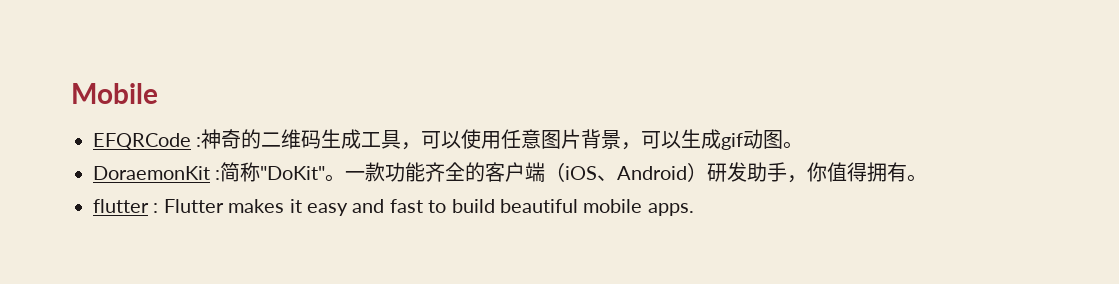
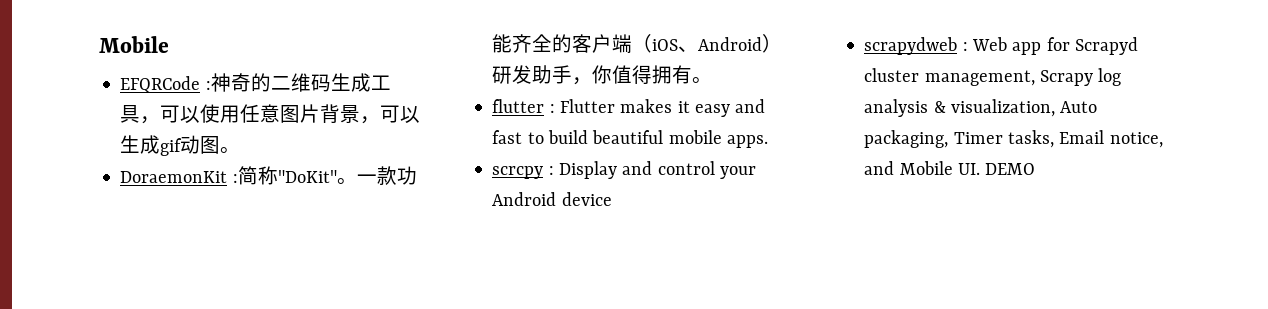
+ scrcpy : Display and control your Android device
+ scrapydweb : Web app for Scrapyd cluster management, Scrapy log analysis & visualization, Auto packaging, Timer tasks, Email notice, and Mobile UI. DEMO

